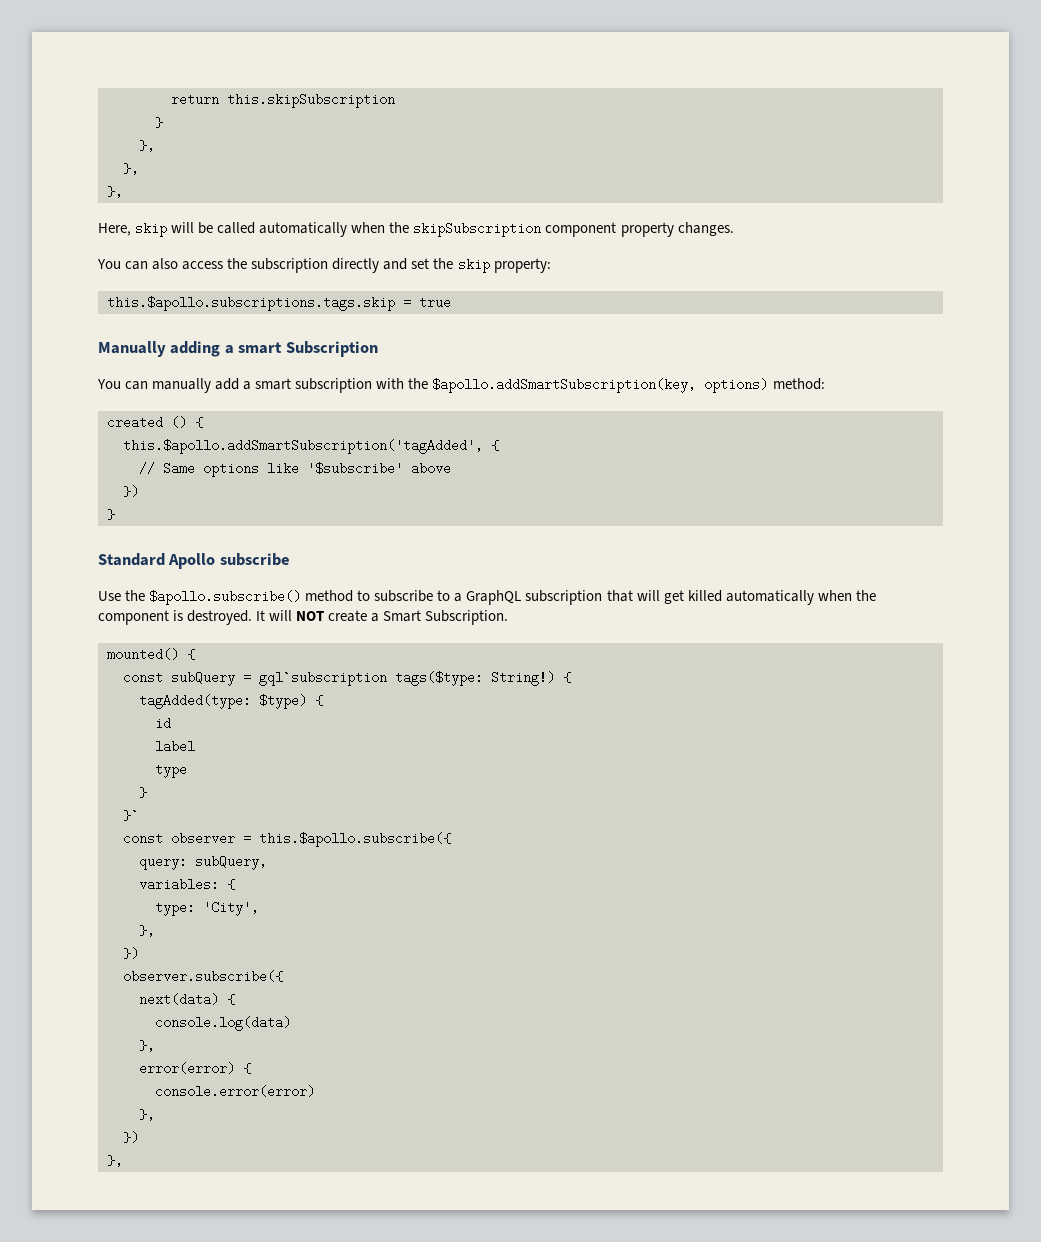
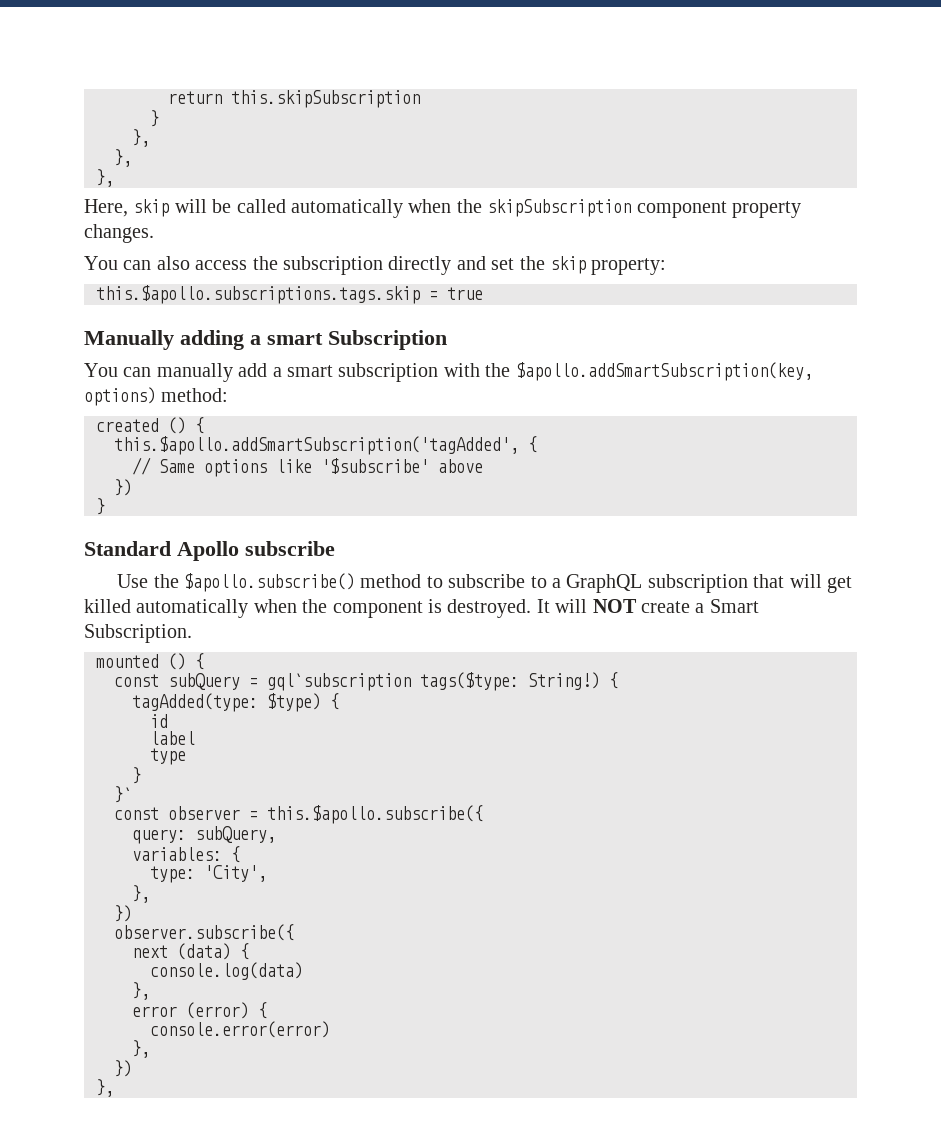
- mounted() {
+ mounted () {
- next(data) {
+ next (data) {
- error(error) {
+ error (error) {

